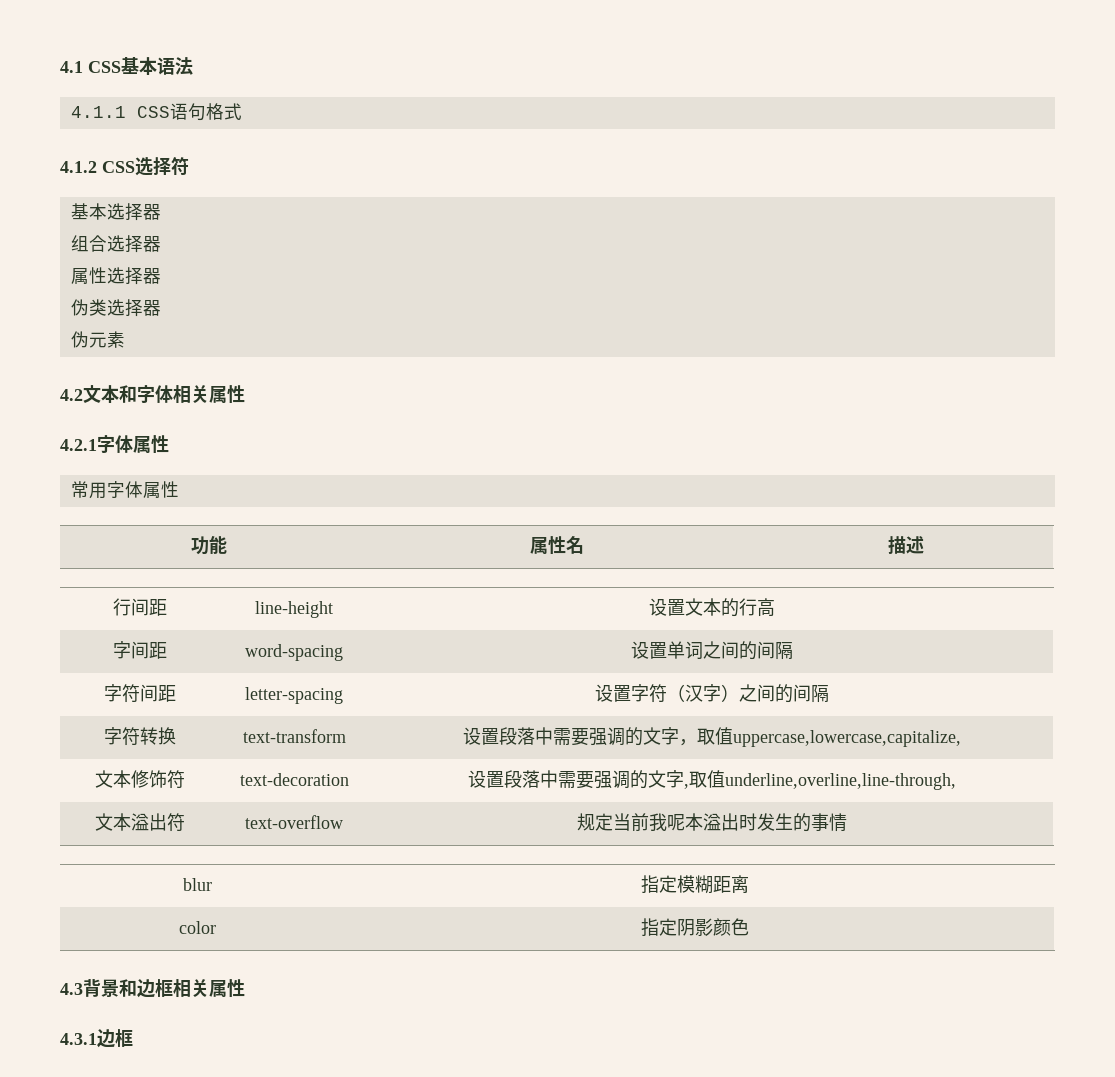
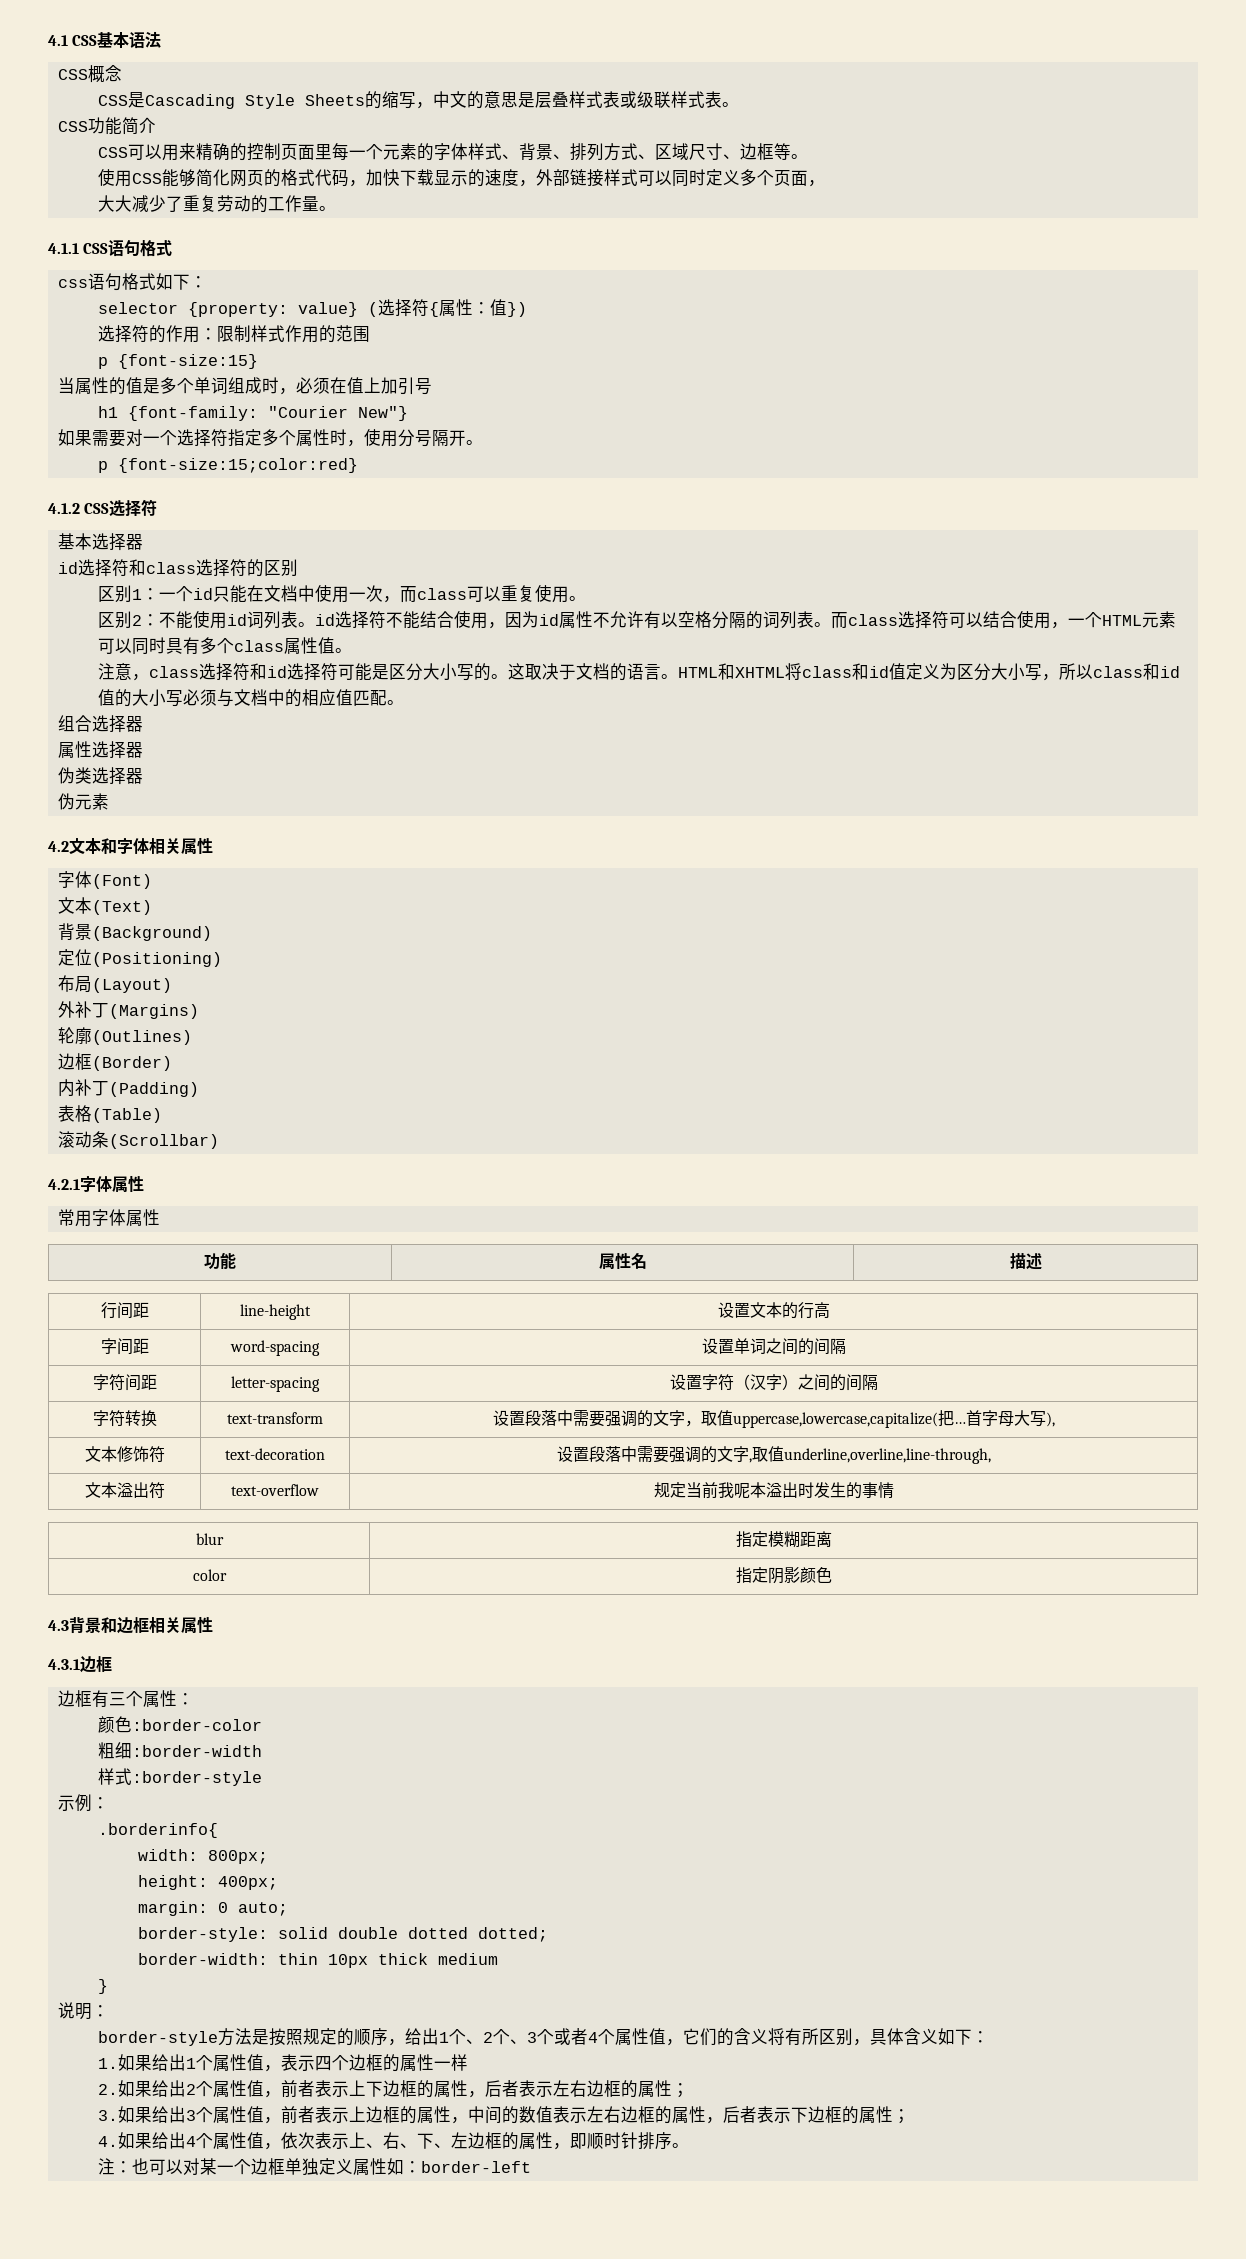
+ CSS概念
+ CSS是Cascading Style Sheets的缩写，中文的意思是层叠样式表或级联样式表。
+ CSS功能简介
+ CSS可以用来精确的控制页面里每一个元素的字体样式、背景、排列方式、区域尺寸、边框等。
+ 使用CSS能够简化网页的格式代码，加快下载显示的速度，外部链接样式可以同时定义多个页面，
+ 大大减少了重复劳动的工作量。
  4.1.1 CSS语句格式
+ css语句格式如下：
+ selector {property: value} (选择符{属性：值})
+ 选择符的作用：限制样式作用的范围
+ p {font-size:15}
+ 当属性的值是多个单词组成时，必须在值上加引号
+ h1 {font-family: "Courier New"}
+ 如果需要对一个选择符指定多个属性时，使用分号隔开。
+ p {font-size:15;color:red}
+ id选择符和class选择符的区别
+ 区别1：一个id只能在文档中使用一次，而class可以重复使用。
+ 区别2：不能使用id词列表。id选择符不能结合使用，因为id属性不允许有以空格分隔的词列表。而class选择符可以结合使用，一个HTML元素可以同时具有多个class属性值。
+ 注意，class选择符和id选择符可能是区分大小写的。这取决于文档的语言。HTML和XHTML将class和id值定义为区分大小写，所以class和id值的大小写必须与文档中的相应值匹配。
+ 字体(Font)
+ 文本(Text)
+ 背景(Background)
+ 定位(Positioning)
+ 布局(Layout)
+ 外补丁(Margins)
+ 轮廓(Outlines)
+ 边框(Border)
+ 内补丁(Padding)
+ 表格(Table)
+ 滚动条(Scrollbar)
- 字符转换 | text-transform | 设置段落中需要强调的文字，取值uppercase,lowercase,capitalize,
+ 字符转换 | text-transform | 设置段落中需要强调的文字，取值uppercase,lowercase,capitalize(把…首字母大写),
+ 边框有三个属性：
+ 颜色:border-color
+ 粗细:border-width
+ 样式:border-style
+ 示例：
+ .borderinfo{
+ width: 800px;
+ height: 400px;
+ margin: 0 auto;
+ border-style: solid double dotted dotted;
+ border-width: thin 10px thick medium
+ }
+ 说明：
+ border-style方法是按照规定的顺序，给出1个、2个、3个或者4个属性值，它们的含义将有所区别，具体含义如下：
+ 1.如果给出1个属性值，表示四个边框的属性一样
+ 2.如果给出2个属性值，前者表示上下边框的属性，后者表示左右边框的属性；
+ 3.如果给出3个属性值，前者表示上边框的属性，中间的数值表示左右边框的属性，后者表示下边框的属性；
+ 4.如果给出4个属性值，依次表示上、右、下、左边框的属性，即顺时针排序。
+ 注：也可以对某一个边框单独定义属性如：border-left

